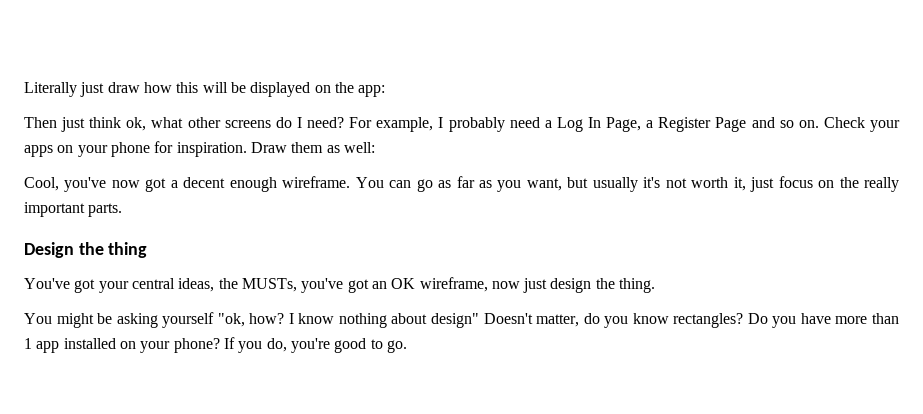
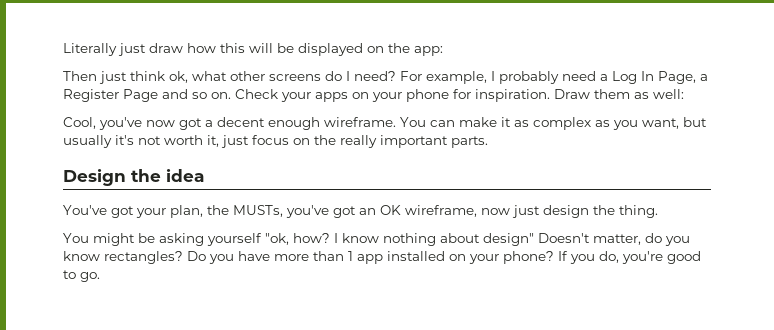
- You can go as far as you want, but usually it's not worth it, just focus on the really important parts.
+ You can make it as complex as you want, but usually it's not worth it, just focus on the really important parts.
- Design the thing
+ Design the idea
- You've got your central ideas, the MUSTs, you've got an OK wireframe, now just design the thing.
+ You've got your plan, the MUSTs, you've got an OK wireframe, now just design the thing.

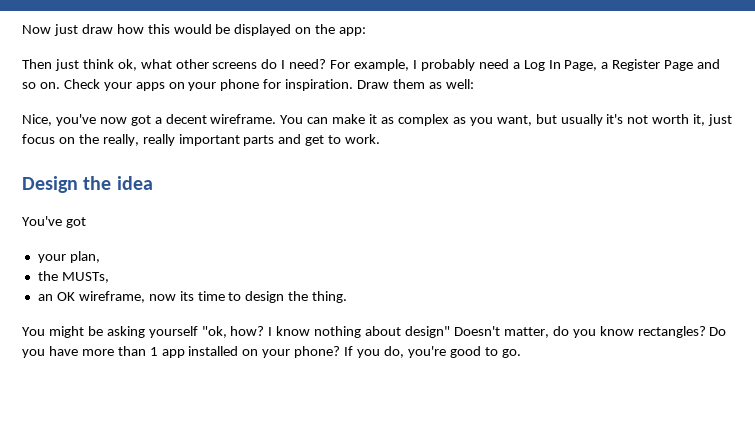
- Literally just draw how this will be displayed on the app:
+ Now just draw how this would be displayed on the app:
- Cool, you've now got a decent enough wireframe.
+ Nice, you've now got a decent wireframe.
- You can make it as complex as you want, but usually it's not worth it, just focus on the really important parts.
+ You can make it as complex as you want, but usually it's not worth it, just focus on the really, really important parts and get to work.
- You've got your plan, the MUSTs, you've got an OK wireframe, now just design the thing.
+ You've got
+ your plan,
+ the MUSTs,
+ an OK wireframe, now its time to design the thing.

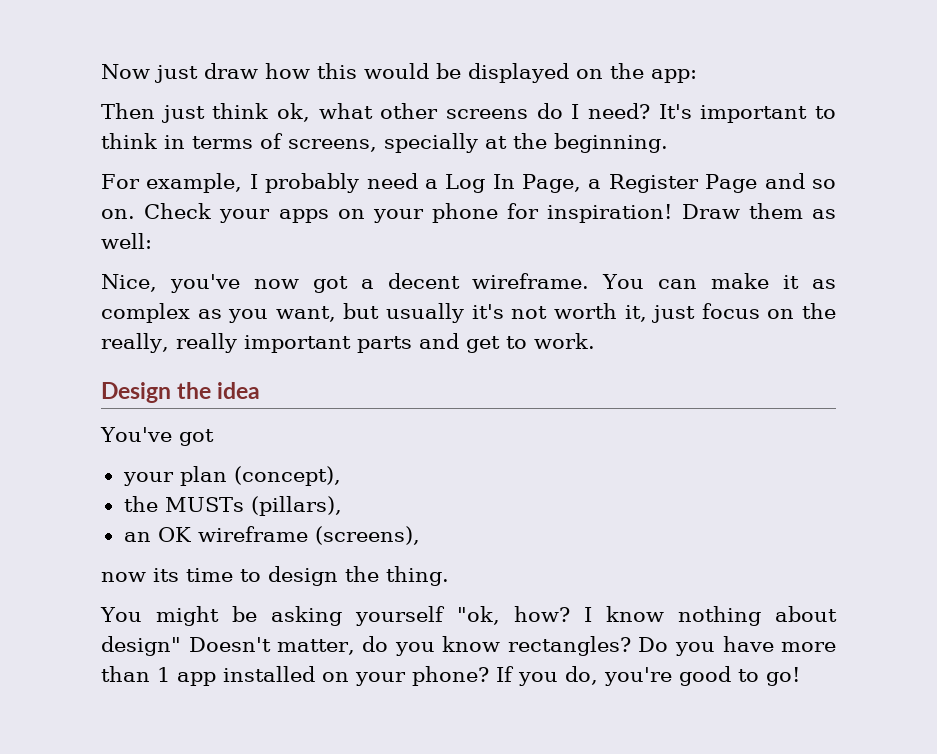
- Then just think ok, what other screens do I need? For example, I probably need a Log In Page, a Register Page and so on.
+ Then just think ok, what other screens do I need? It's important to think in terms of screens, specially at the beginning.
+ For example, I probably need a Log In Page, a Register Page and so on.
- Check your apps on your phone for inspiration.
+ Check your apps on your phone for inspiration!
- your plan,
- the MUSTs,
+ your plan (concept),
+ the MUSTs (pillars),
- an OK wireframe, now its time to design the thing.
+ an OK wireframe (screens),
+ now its time to design the thing.
- If you do, you're good to go.
+ If you do, you're good to go!

